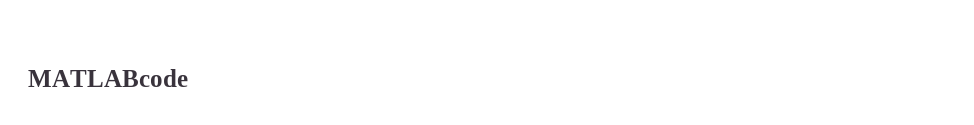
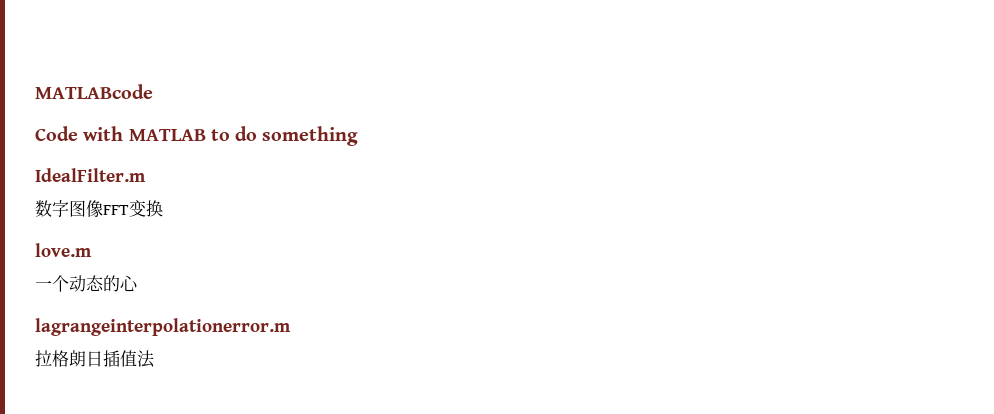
+ Code with MATLAB to do something
+ IdealFilter.m
+ 数字图像FFT变换
+ love.m
+ 一个动态的心
+ lagrangeinterpolationerror.m
+ 拉格朗日插值法

